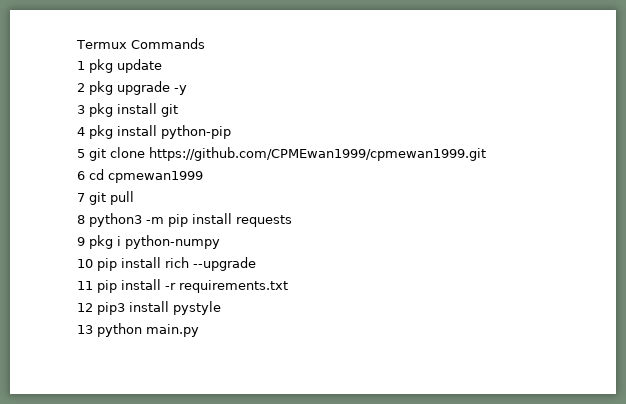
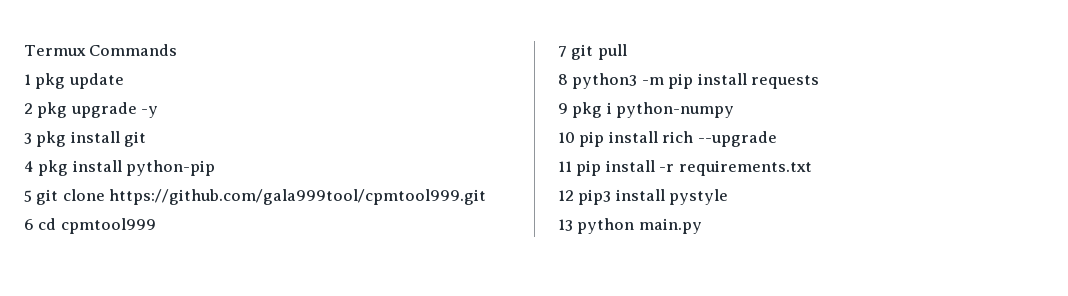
- 5 git clone https://github.com/CPMEwan1999/cpmewan1999.git
+ 5 git clone https://github.com/gala999tool/cpmtool999.git
- 6 cd cpmewan1999
+ 6 cd cpmtool999

